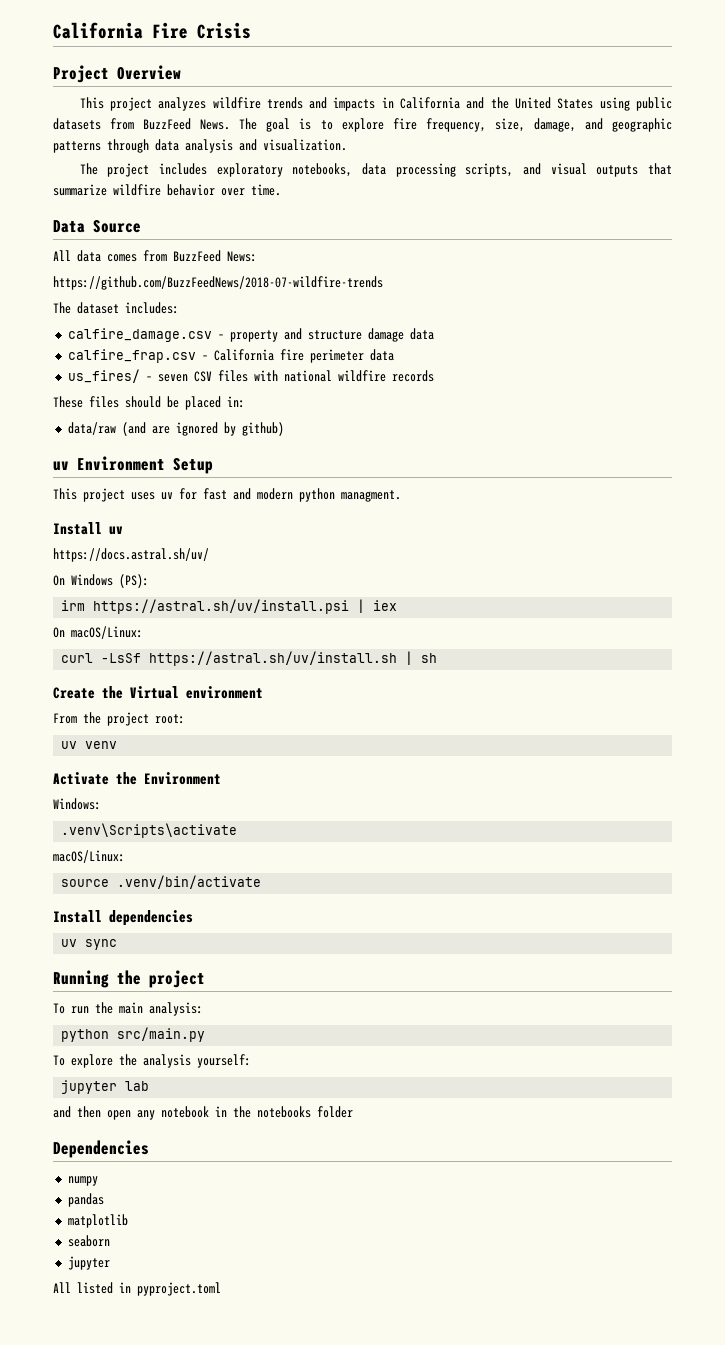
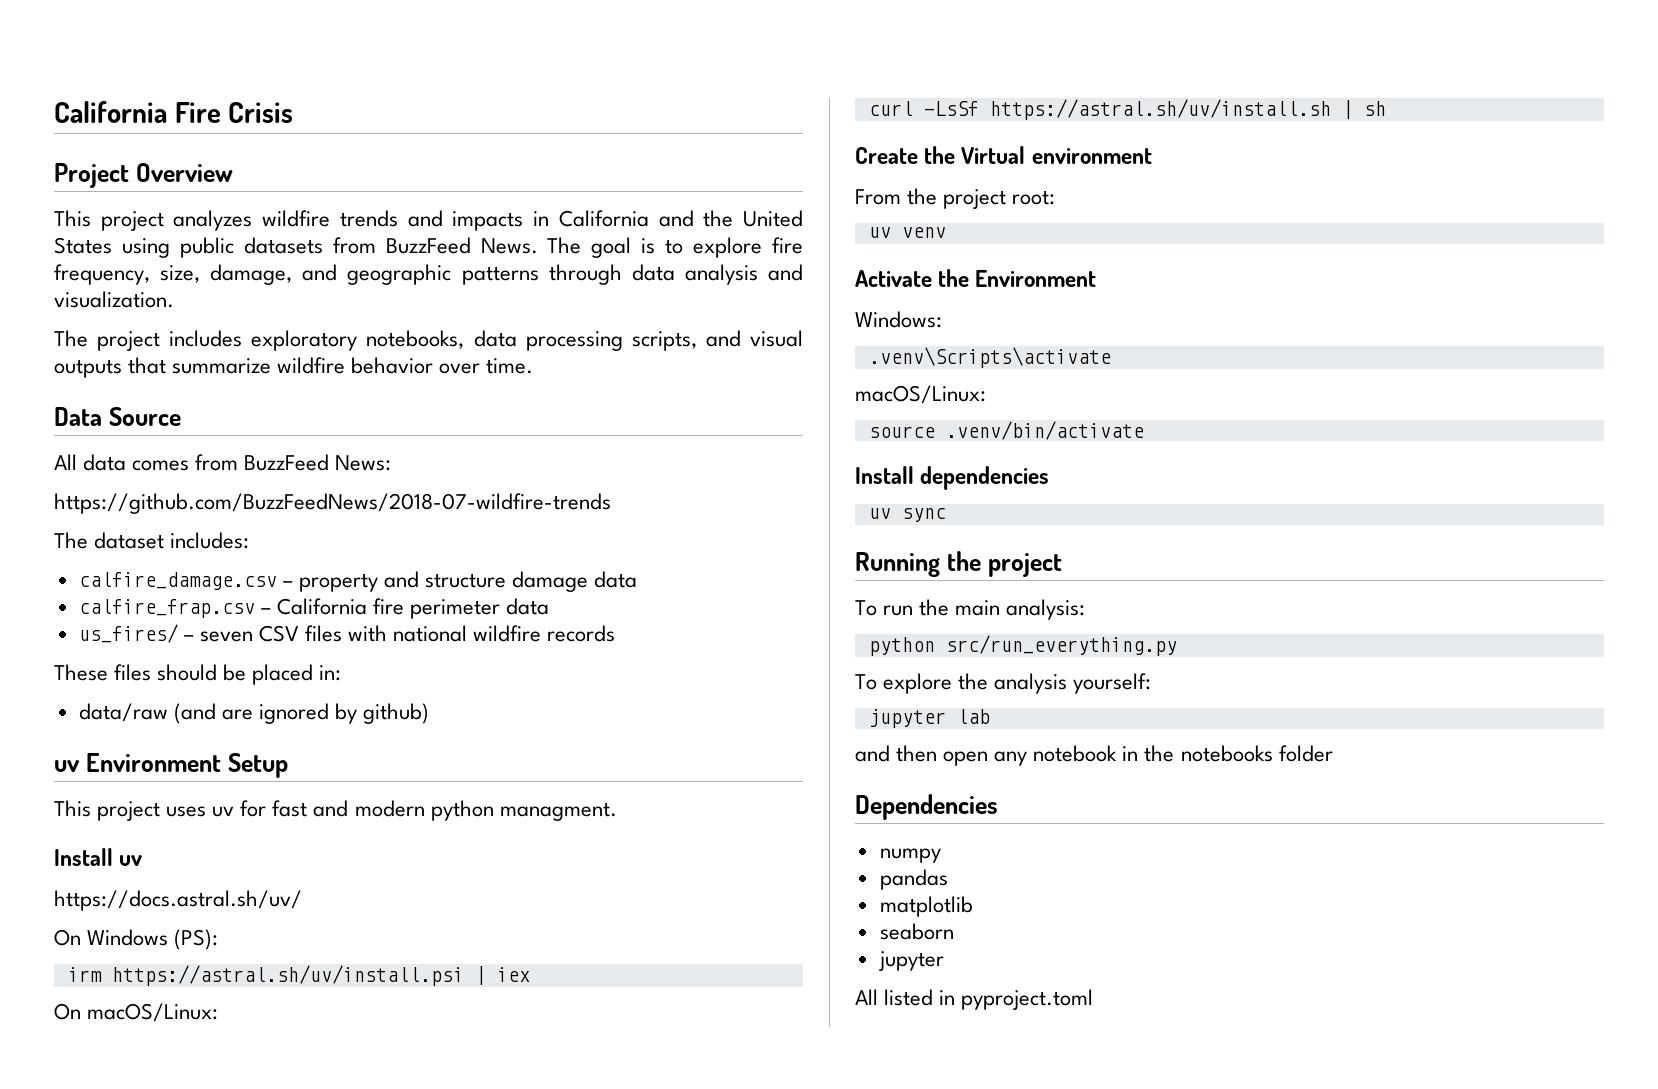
- python src/main.py
+ python src/run_everything.py

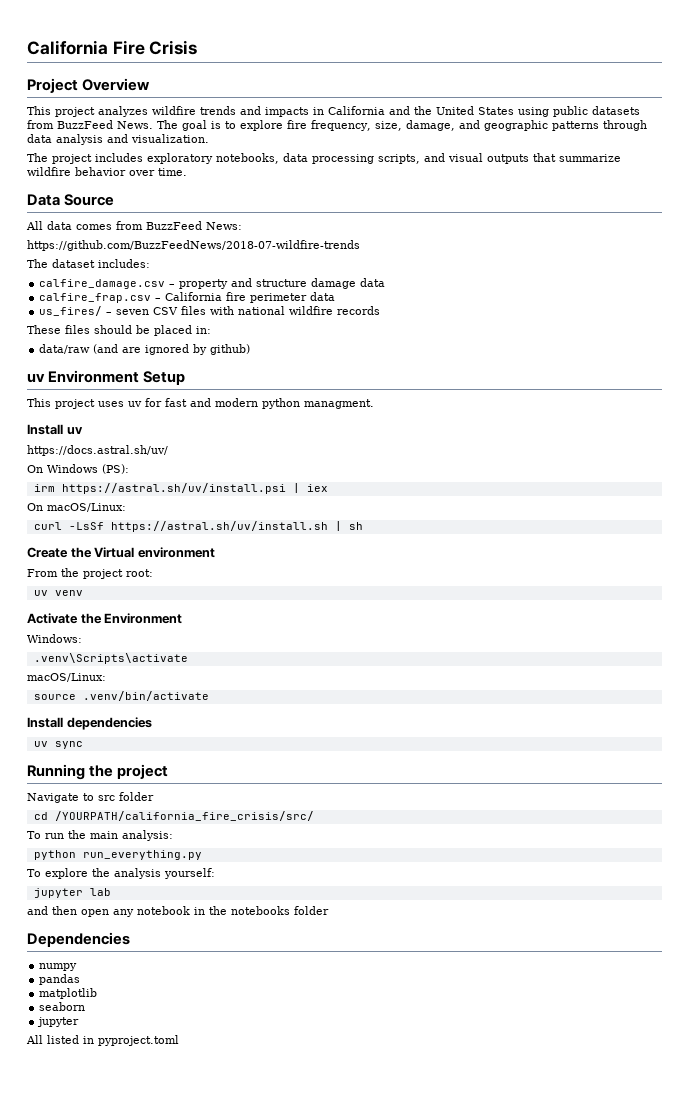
+ Navigate to src folder
+ cd /YOURPATH/california_fire_crisis/src/
- python src/run_everything.py
+ python run_everything.py

